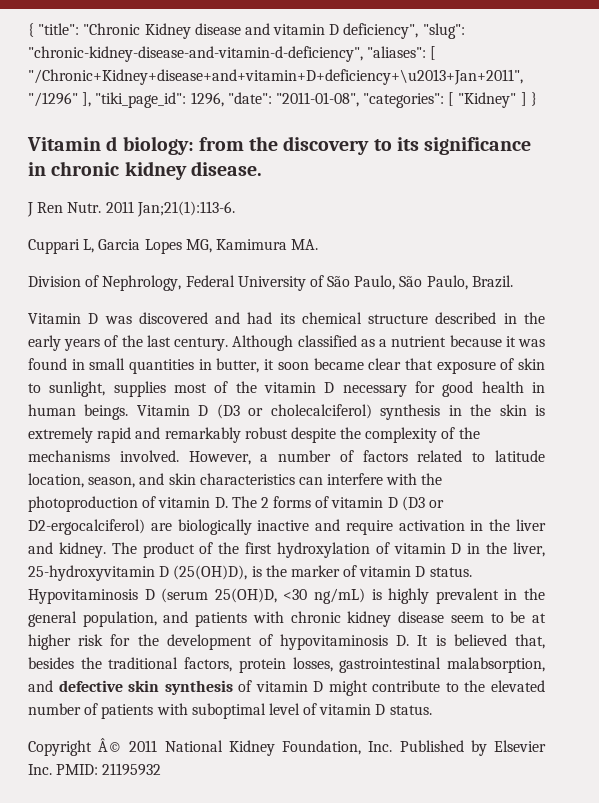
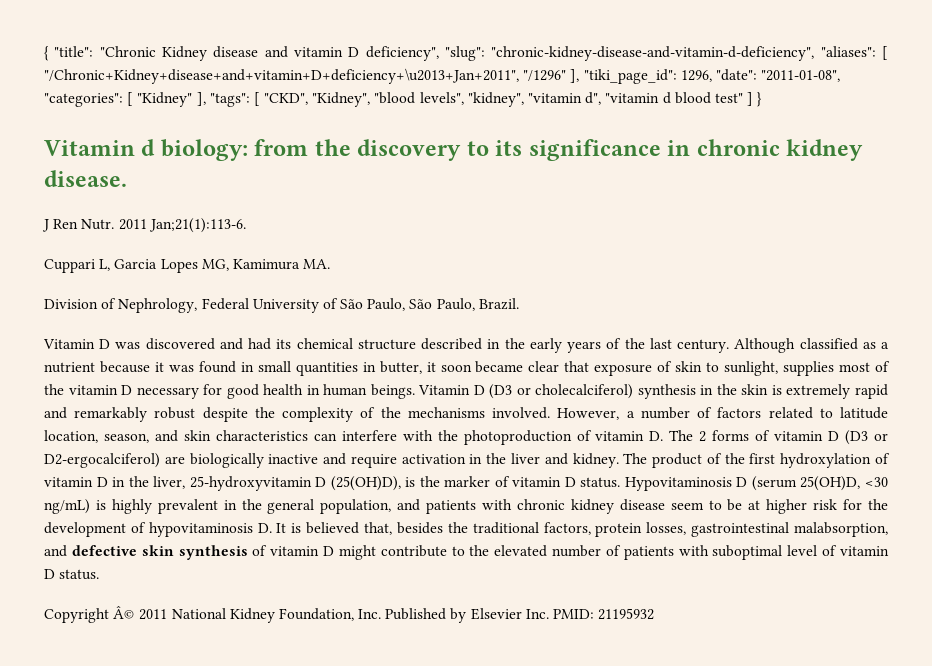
- { "title": "Chronic Kidney disease and vitamin D deficiency", "slug": "chronic-kidney-disease-and-vitamin-d-deficiency", "aliases": [ "/Chronic+Kidney+disease+and+vitamin+D+deficiency+\u2013+Jan+2011", "/1296" ], "tiki_page_id": 1296, "date": "2011-01-08", "categories": [ "Kidney" ] }
+ { "title": "Chronic Kidney disease and vitamin D deficiency", "slug": "chronic-kidney-disease-and-vitamin-d-deficiency", "aliases": [ "/Chronic+Kidney+disease+and+vitamin+D+deficiency+\u2013+Jan+2011", "/1296" ], "tiki_page_id": 1296, "date": "2011-01-08", "categories": [ "Kidney" ], "tags": [ "CKD", "Kidney", "blood levels", "kidney", "vitamin d", "vitamin d blood test" ] }

